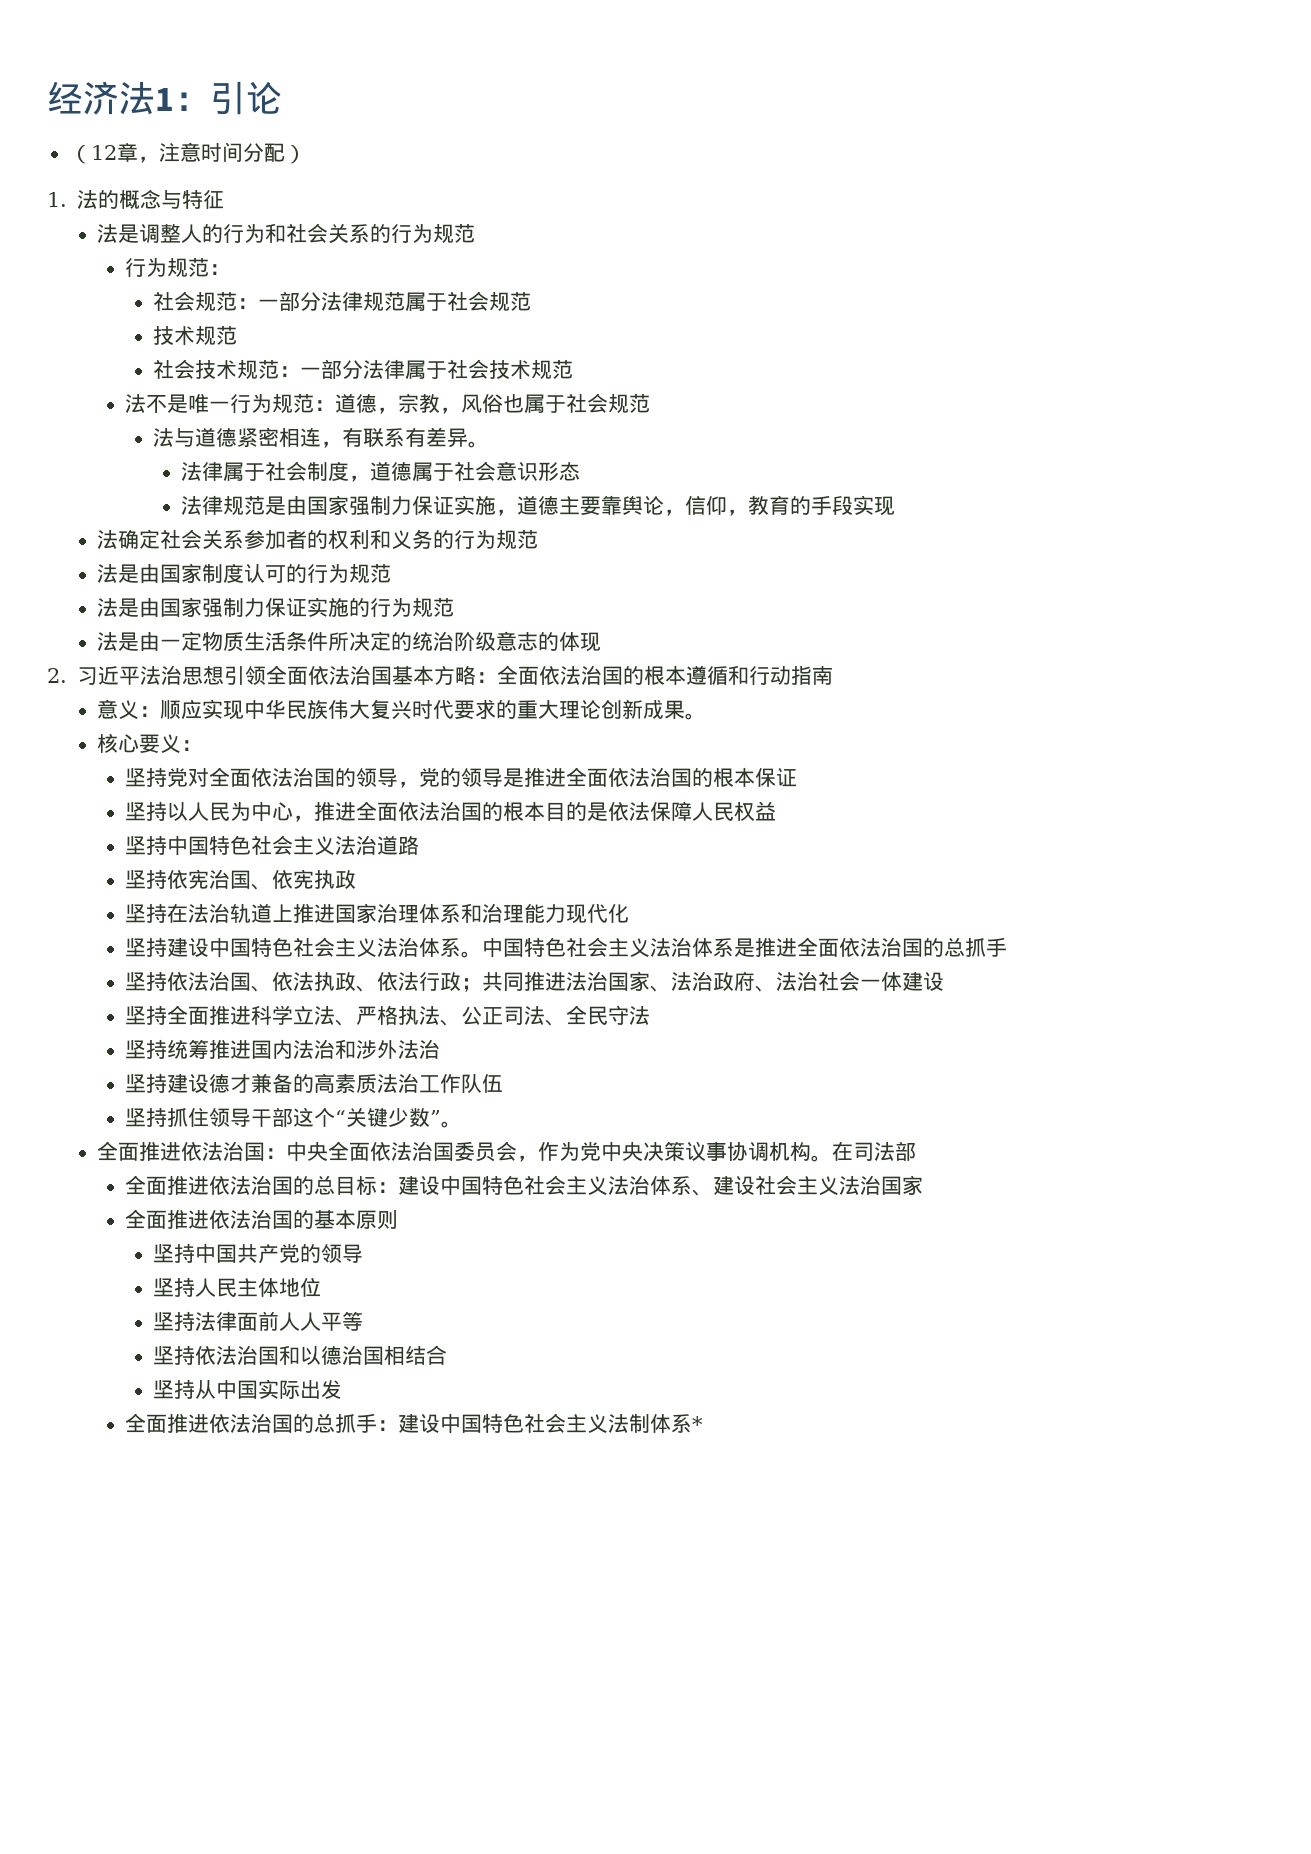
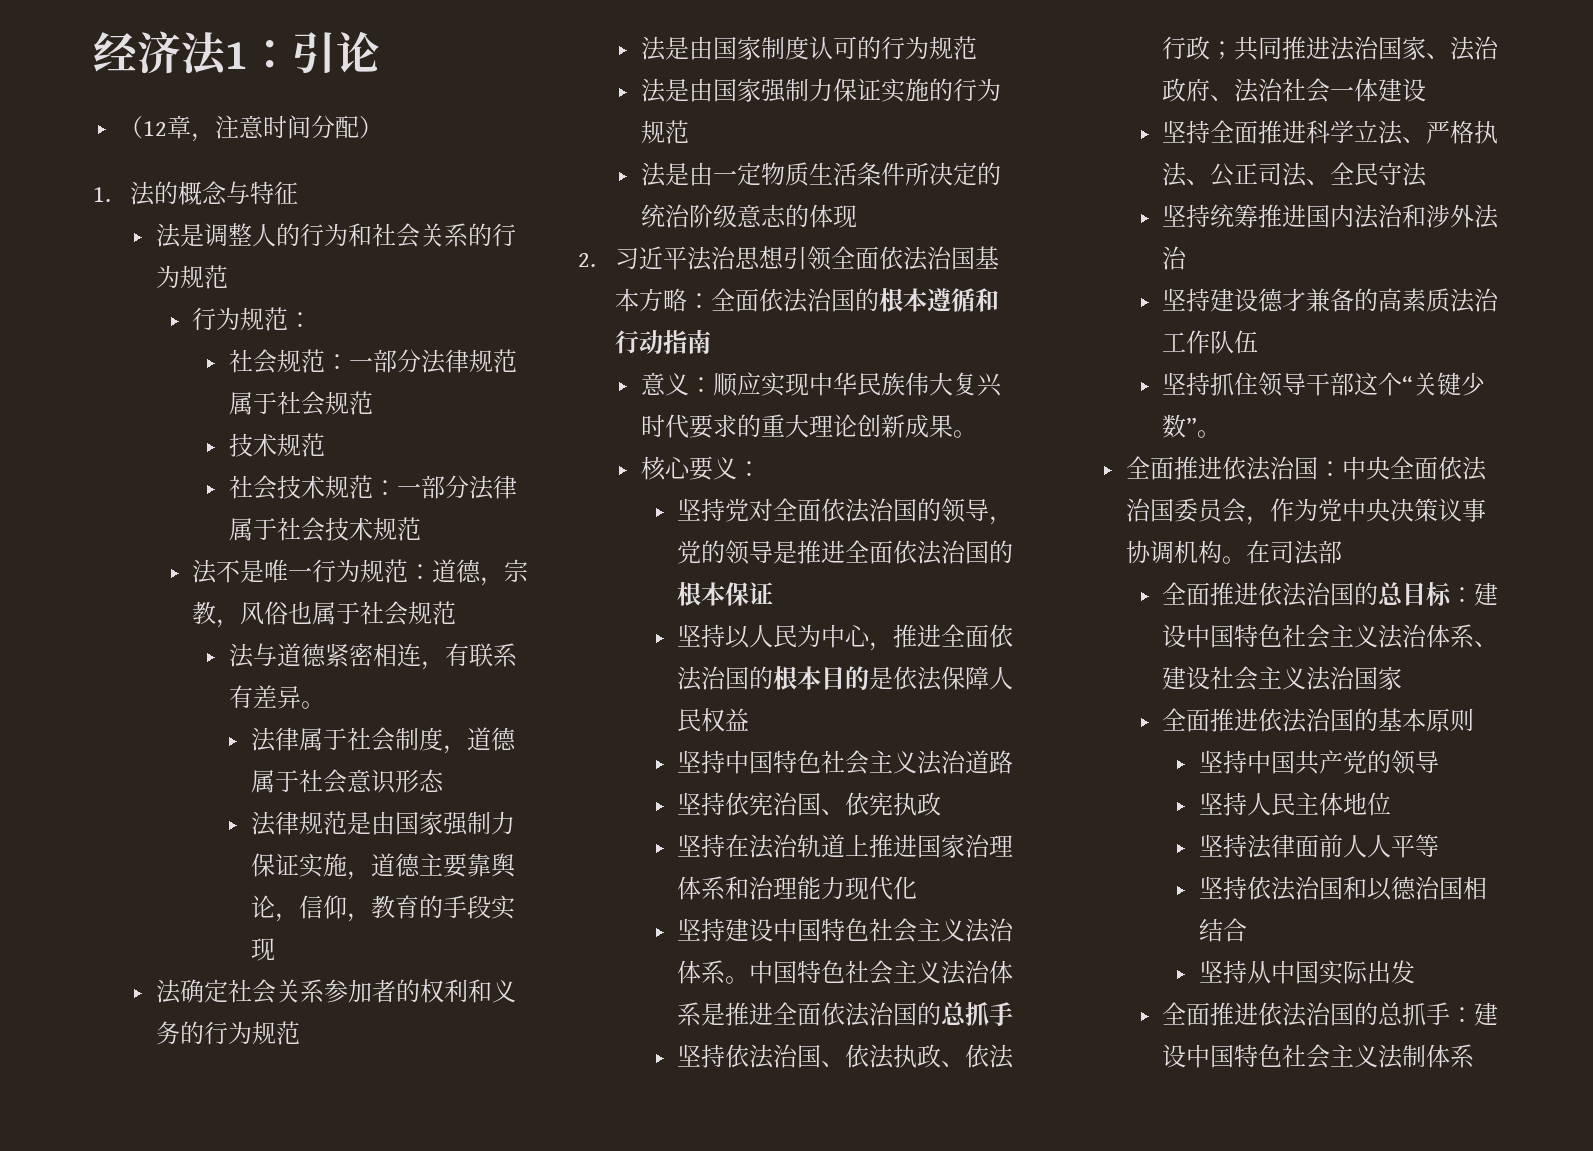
- 全面推进依法治国的总抓手：建设中国特色社会主义法制体系*
+ 全面推进依法治国的总抓手：建设中国特色社会主义法制体系

